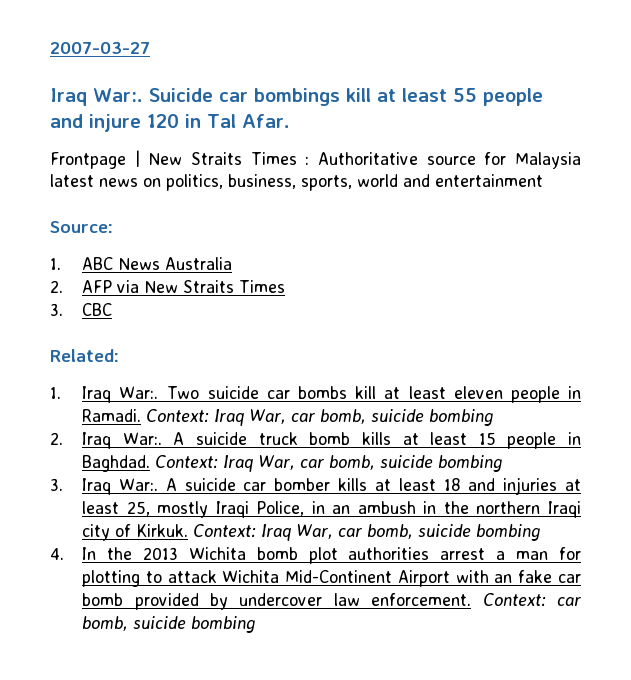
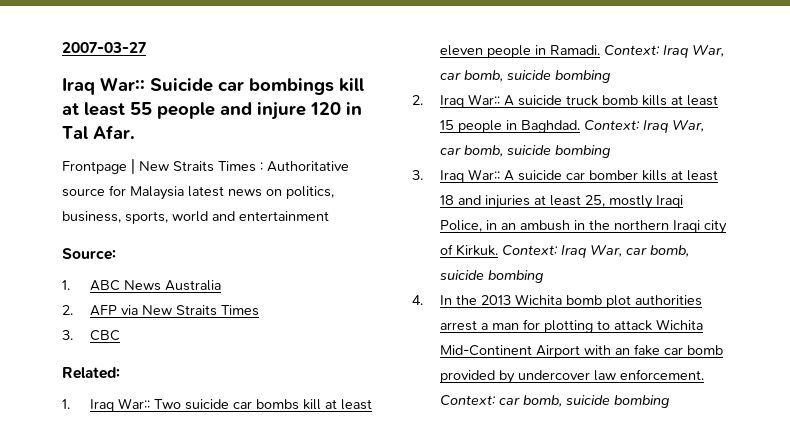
- Iraq War:. Suicide car bombings kill at least 55 people and injure 120 in Tal Afar.
+ Iraq War:: Suicide car bombings kill at least 55 people and injure 120 in Tal Afar.
- 1. Iraq War:. Two suicide car bombs kill at least eleven people in Ramadi.
+ 1. Iraq War:: Two suicide car bombs kill at least eleven people in Ramadi.
- 2. Iraq War:. A suicide truck bomb kills at least 15 people in Baghdad.
+ 2. Iraq War:: A suicide truck bomb kills at least 15 people in Baghdad.
- 3. Iraq War:. A suicide car bomber kills at least 18 and injuries at least 25, mostly Iraqi Police, in an ambush in the northern Iraqi city of Kirkuk.
+ 3. Iraq War:: A suicide car bomber kills at least 18 and injuries at least 25, mostly Iraqi Police, in an ambush in the northern Iraqi city of Kirkuk.

